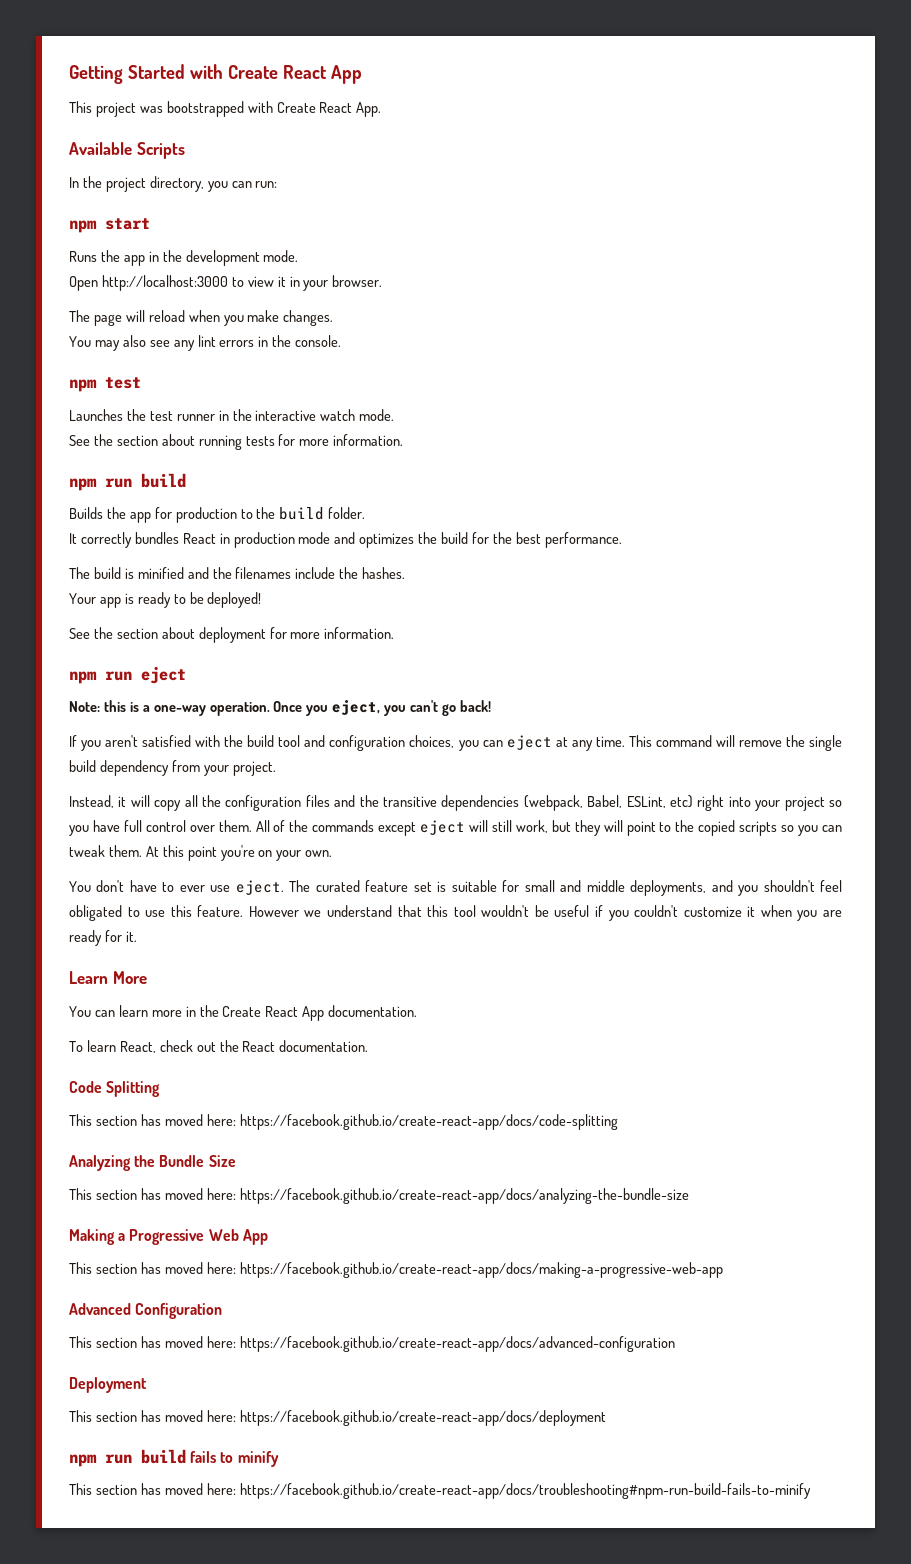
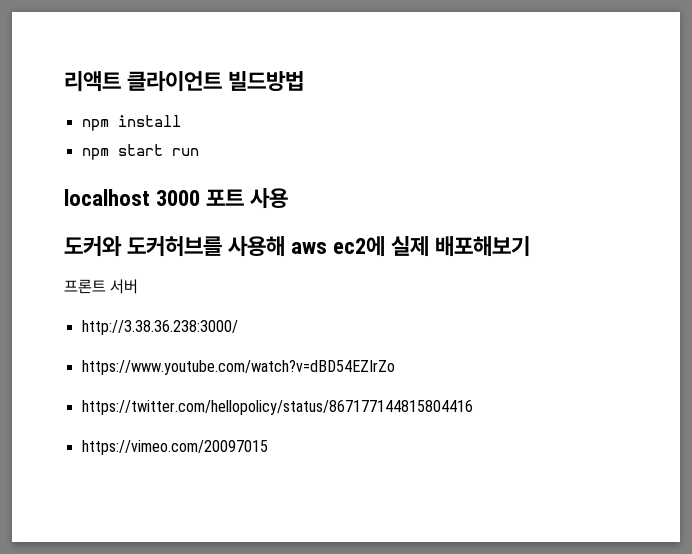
- Getting Started with Create React App
- This project was bootstrapped with Create React App.
- Available Scripts
- In the project directory, you can run:
- npm start
- Runs the app in the development mode.
- Open http://localhost:3000 to view it in your browser.
- The page will reload when you make changes.
- You may also see any lint errors in the console.
- npm test
- Launches the test runner in the interactive watch mode.
- See the section about running tests for more information.
- npm run build
- Builds the app for production to the build folder.
- It correctly bundles React in production mode and optimizes the build for the best performance.
- The build is minified and the filenames include the hashes.
- Your app is ready to be deployed!
- See the section about deployment for more information.
- npm run eject
- Note: this is a one-way operation. Once you eject, you can't go back!
- If you aren't satisfied with the build tool and configuration choices, you can eject at any time. This command will remove the single build dependency from your project.
- Instead, it will copy all the configuration files and the transitive dependencies (webpack, Babel, ESLint, etc) right into your project so you have full control over them. All of the commands except eject will still work, but they will point to the copied scripts so you can tweak them. At this point you're on your own.
- You don't have to ever use eject. The curated feature set is suitable for small and middle deployments, and you shouldn't feel obligated to use this feature. However we understand that this tool wouldn't be useful if you couldn't customize it when you are ready for it.
- Learn More
- You can learn more in the Create React App documentation.
- To learn React, check out the React documentation.
- Code Splitting
- This section has moved here: https://facebook.github.io/create-react-app/docs/code-splitting
- Analyzing the Bundle Size
- This section has moved here: https://facebook.github.io/create-react-app/docs/analyzing-the-bundle-size
- Making a Progressive Web App
- This section has moved here: https://facebook.github.io/create-react-app/docs/making-a-progressive-web-app
- Advanced Configuration
- This section has moved here: https://facebook.github.io/create-react-app/docs/advanced-configuration
- Deployment
- This section has moved here: https://facebook.github.io/create-react-app/docs/deployment
- npm run build fails to minify
- This section has moved here: https://facebook.github.io/create-react-app/docs/troubleshooting#npm-run-build-fails-to-minify
+ 리액트 클라이언트 빌드방법
+ npm install
+ npm start run
+ localhost 3000 포트 사용
+ 도커와 도커허브를 사용해 aws ec2에 실제 배포해보기
+ 프론트 서버
+ http://3.38.36.238:3000/
+ https://www.youtube.com/watch?v=dBD54EZIrZo
+ https://twitter.com/hellopolicy/status/867177144815804416
+ https://vimeo.com/20097015

